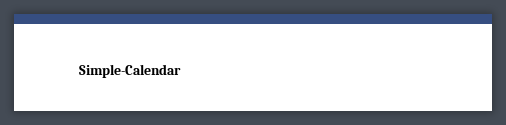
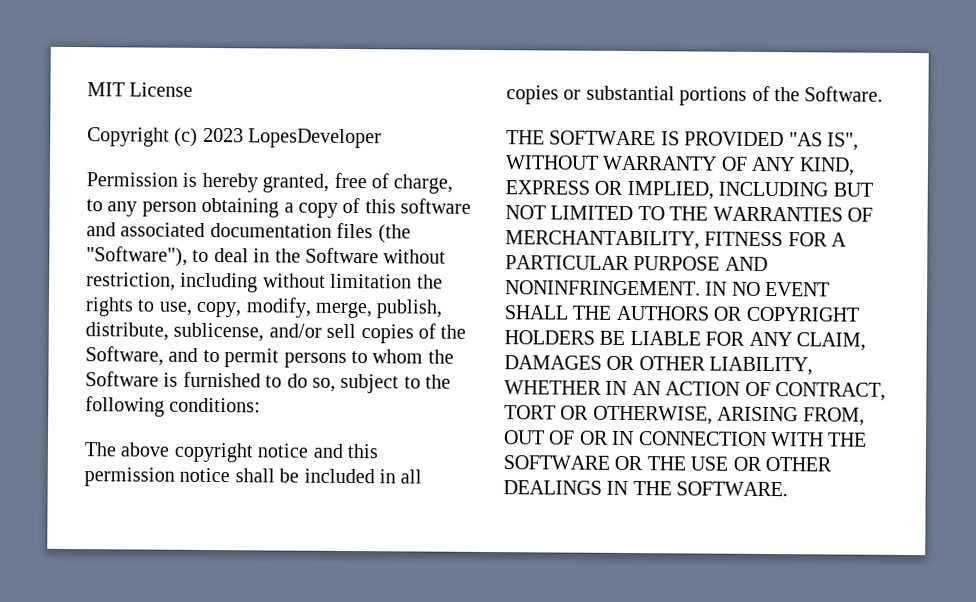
- Simple-Calendar
+ MIT License
+ Copyright (c) 2023 LopesDeveloper
+ Permission is hereby granted, free of charge, to any person obtaining a copy of this software and associated documentation files (the "Software"), to deal in the Software without restriction, including without limitation the rights to use, copy, modify, merge, publish, distribute, sublicense, and/or sell copies of the Software, and to permit persons to whom the Software is furnished to do so, subject to the following conditions:
+ The above copyright notice and this permission notice shall be included in all copies or substantial portions of the Software.
+ THE SOFTWARE IS PROVIDED "AS IS", WITHOUT WARRANTY OF ANY KIND, EXPRESS OR IMPLIED, INCLUDING BUT NOT LIMITED TO THE WARRANTIES OF MERCHANTABILITY, FITNESS FOR A PARTICULAR PURPOSE AND NONINFRINGEMENT. IN NO EVENT SHALL THE AUTHORS OR COPYRIGHT HOLDERS BE LIABLE FOR ANY CLAIM, DAMAGES OR OTHER LIABILITY, WHETHER IN AN ACTION OF CONTRACT, TORT OR OTHERWISE, ARISING FROM, OUT OF OR IN CONNECTION WITH THE SOFTWARE OR THE USE OR OTHER DEALINGS IN THE SOFTWARE.

